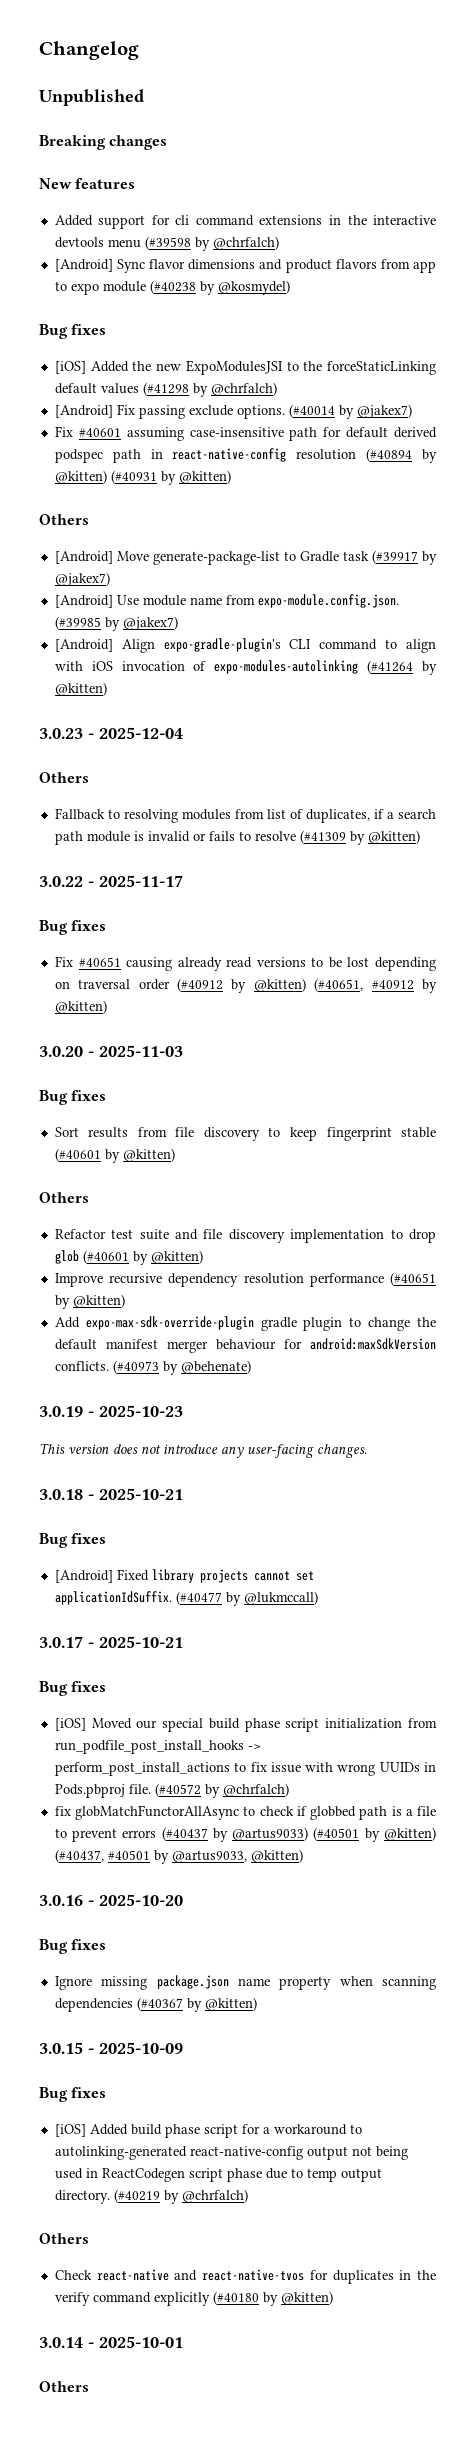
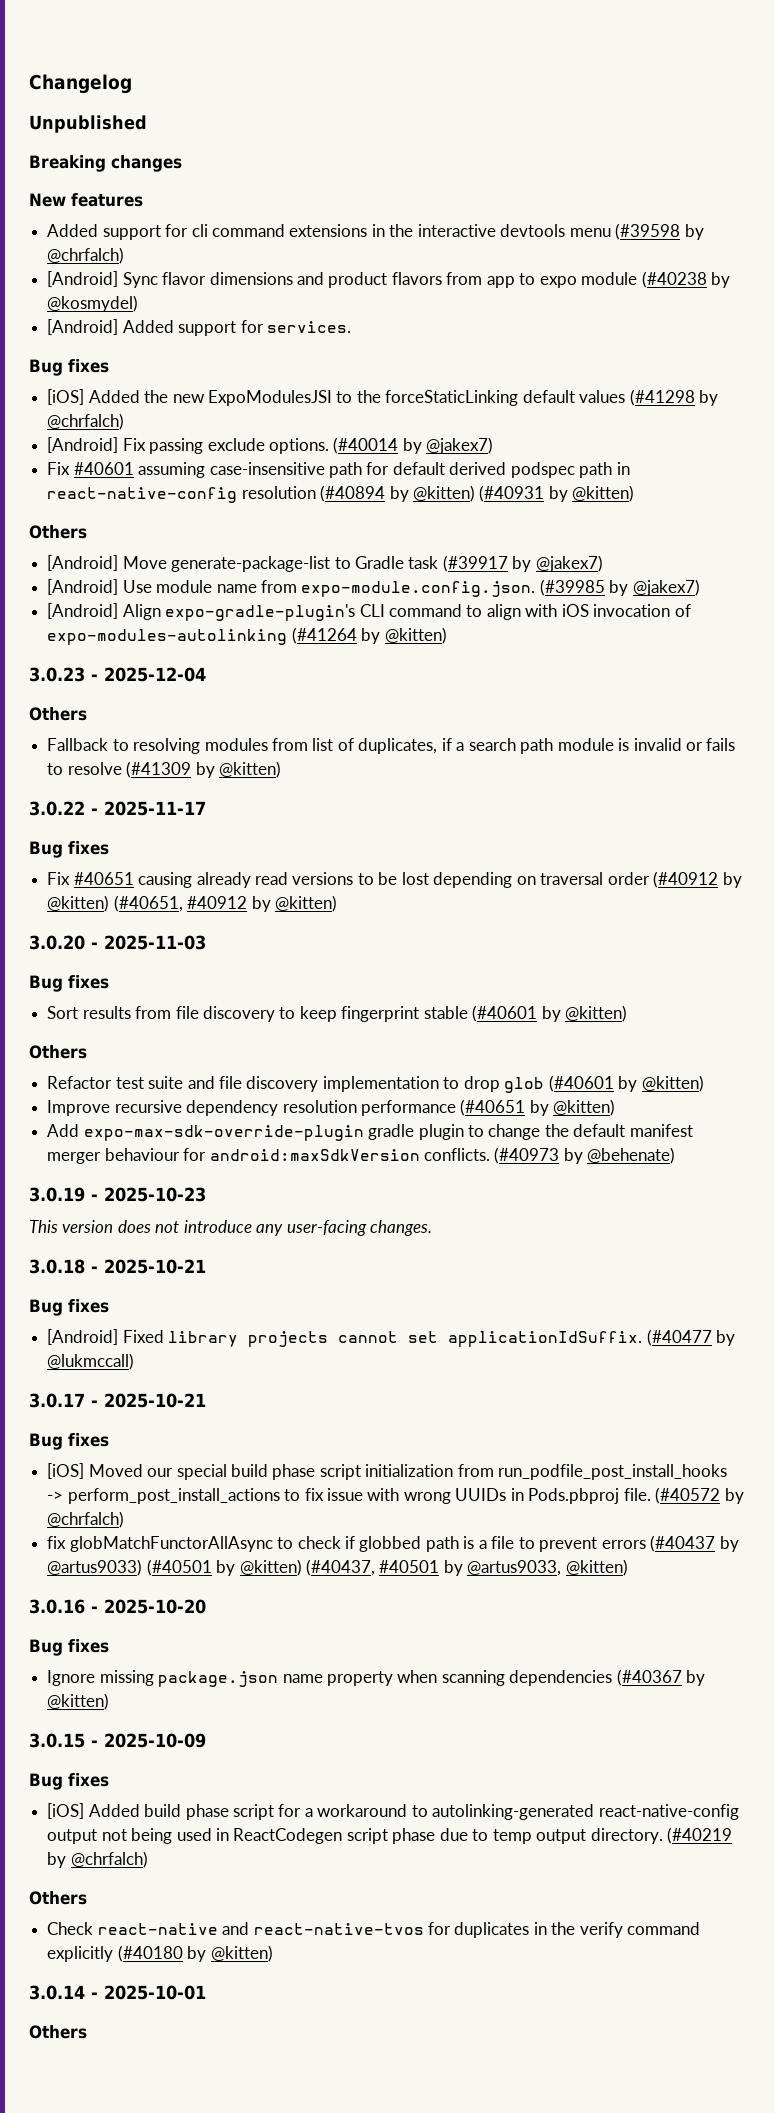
+ [Android] Added support for services.

